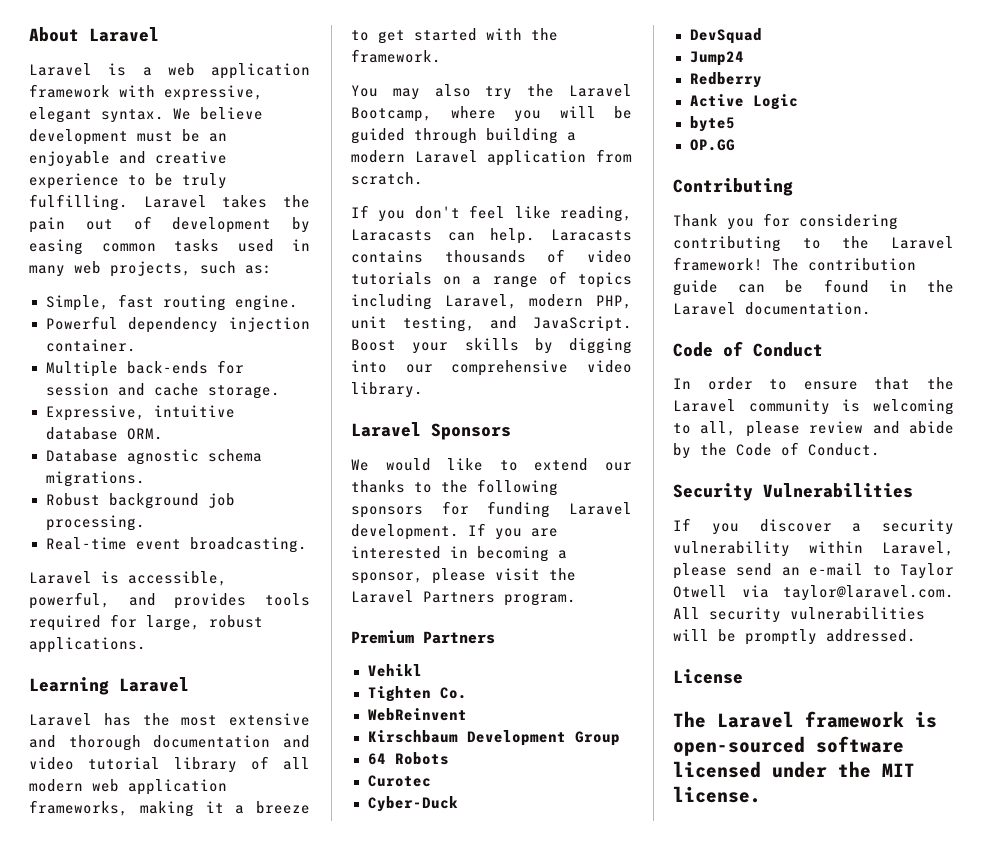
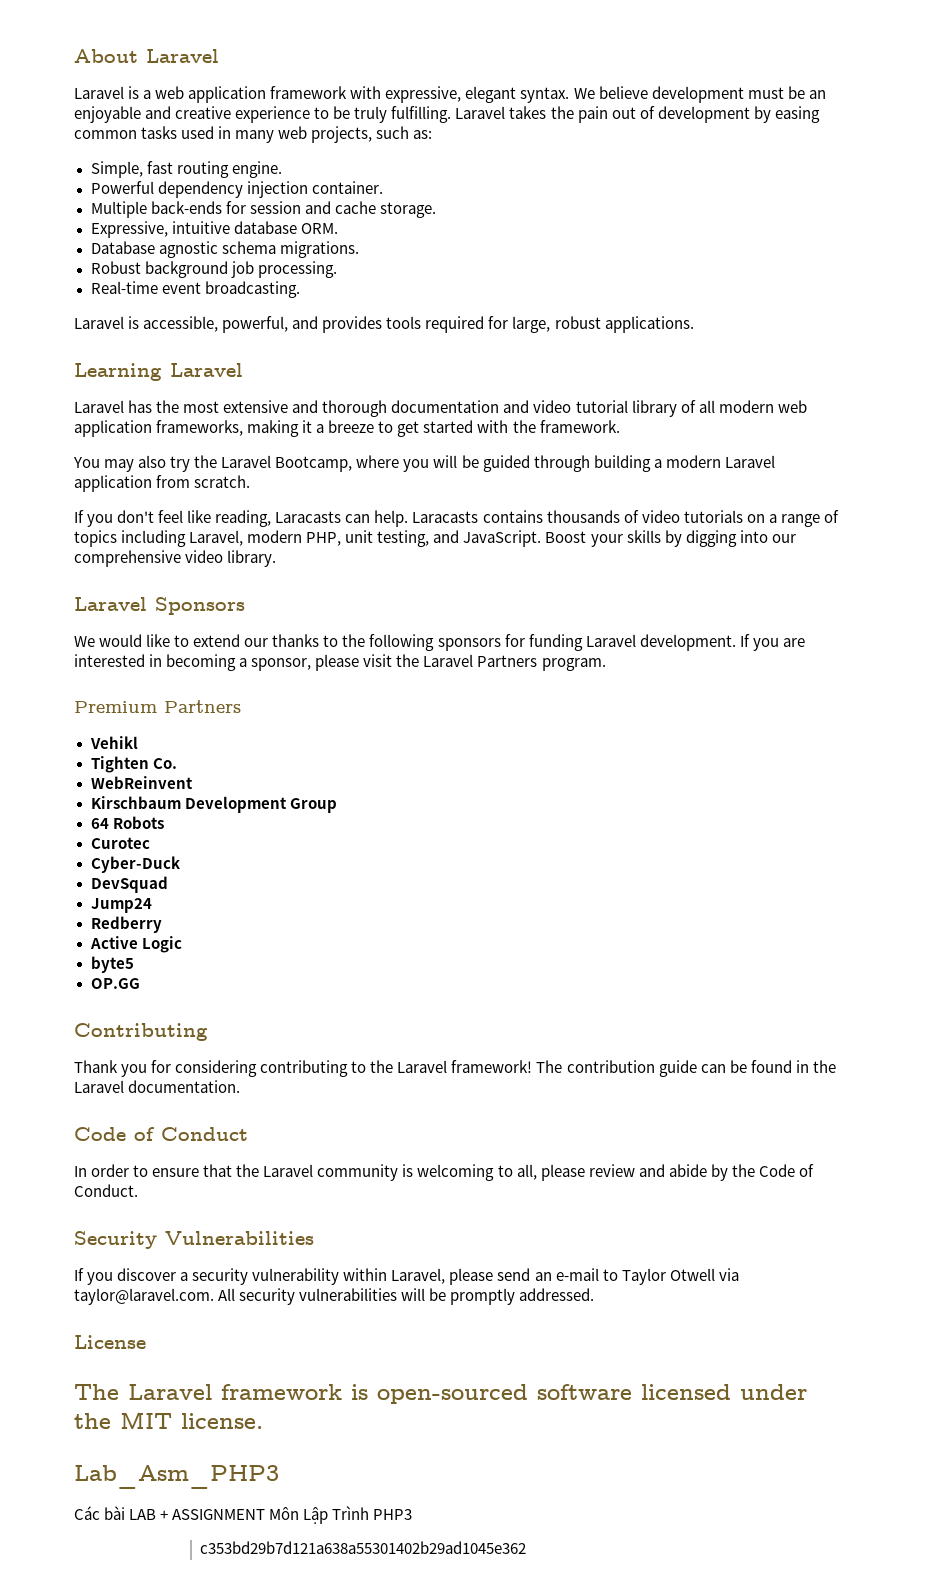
+ Lab_Asm_PHP3
+ Các bài LAB + ASSIGNMENT Môn Lập Trình PHP3
+ c353bd29b7d121a638a55301402b29ad1045e362

